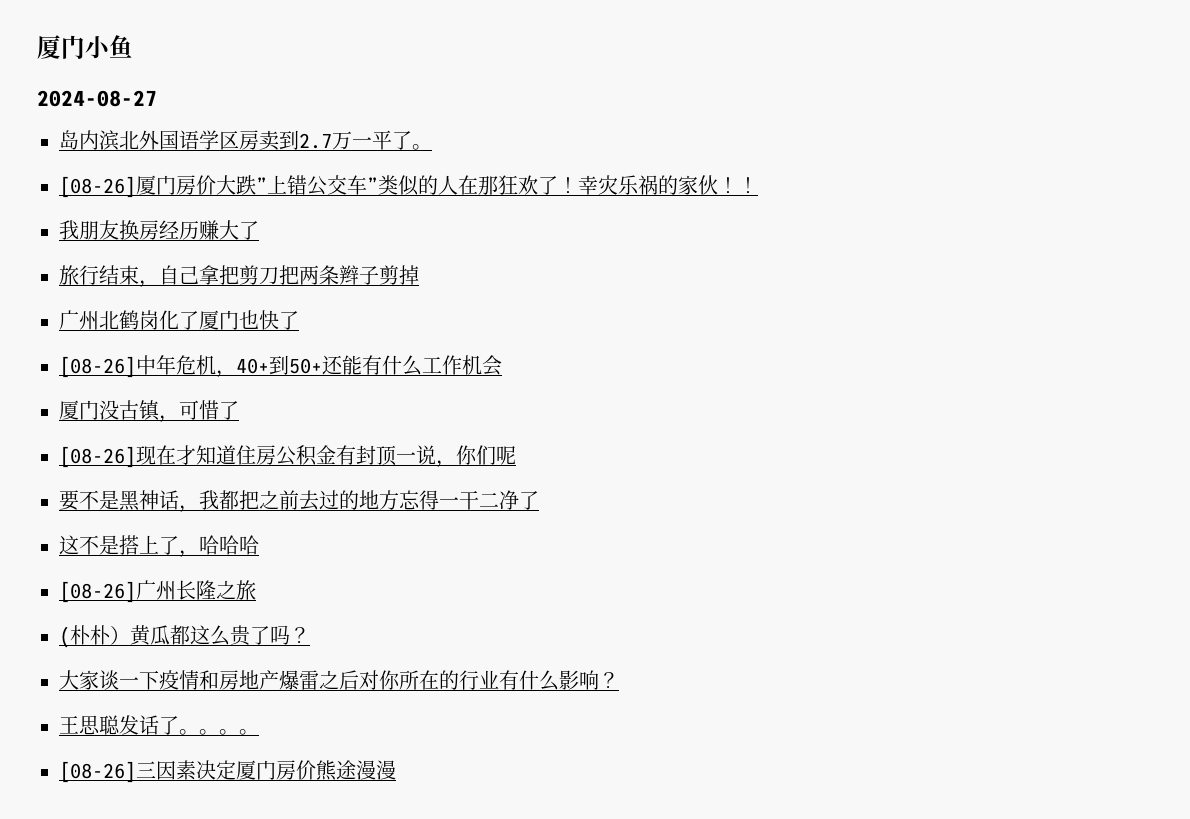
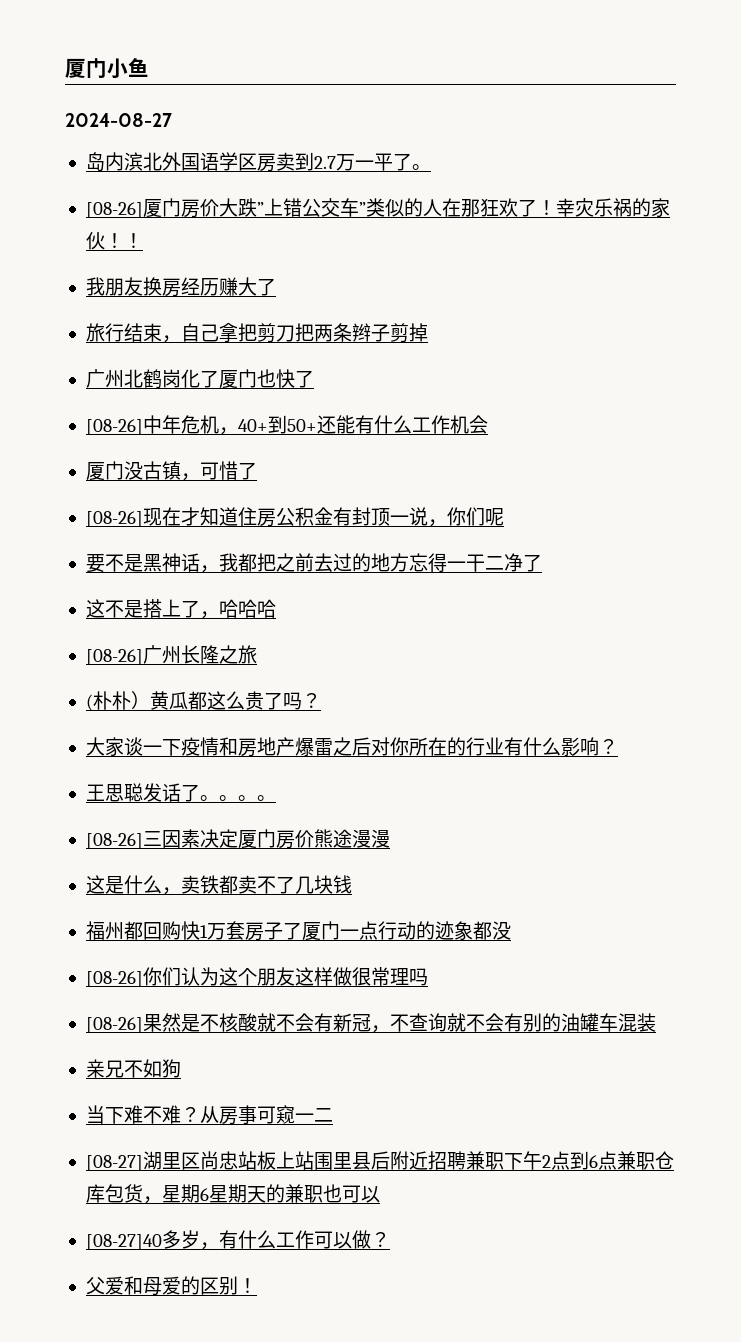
+ 这是什么，卖铁都卖不了几块钱
+ 福州都回购快1万套房子了厦门一点行动的迹象都没
+ [08-26]你们认为这个朋友这样做很常理吗
+ [08-26]果然是不核酸就不会有新冠，不查询就不会有别的油罐车混装
+ 亲兄不如狗
+ 当下难不难？从房事可窥一二
+ [08-27]湖里区尚忠站板上站围里县后附近招聘兼职下午2点到6点兼职仓库包货，星期6星期天的兼职也可以
+ [08-27]40多岁，有什么工作可以做？
+ 父爱和母爱的区别！

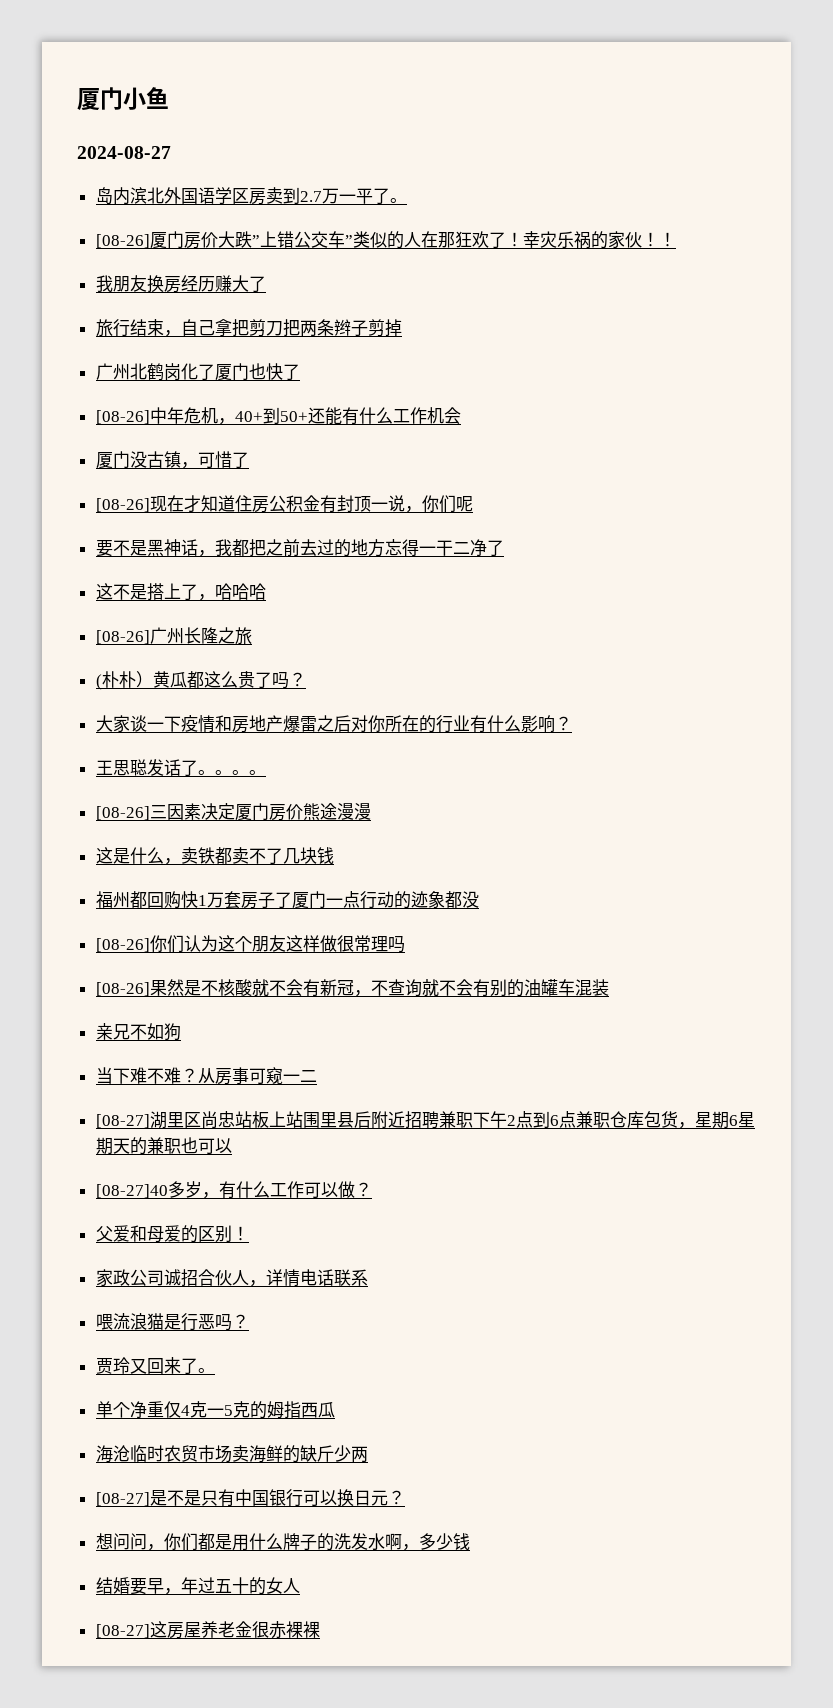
+ 家政公司诚招合伙人，详情电话联系
+ 喂流浪猫是行恶吗？
+ 贾玲又回来了。
+ 单个净重仅4克一5克的姆指西瓜
+ 海沧临时农贸市场卖海鲜的缺斤少两
+ [08-27]是不是只有中国银行可以换日元？
+ 想问问，你们都是用什么牌子的洗发水啊，多少钱
+ 结婚要早，年过五十的女人
+ [08-27]这房屋养老金很赤裸裸

